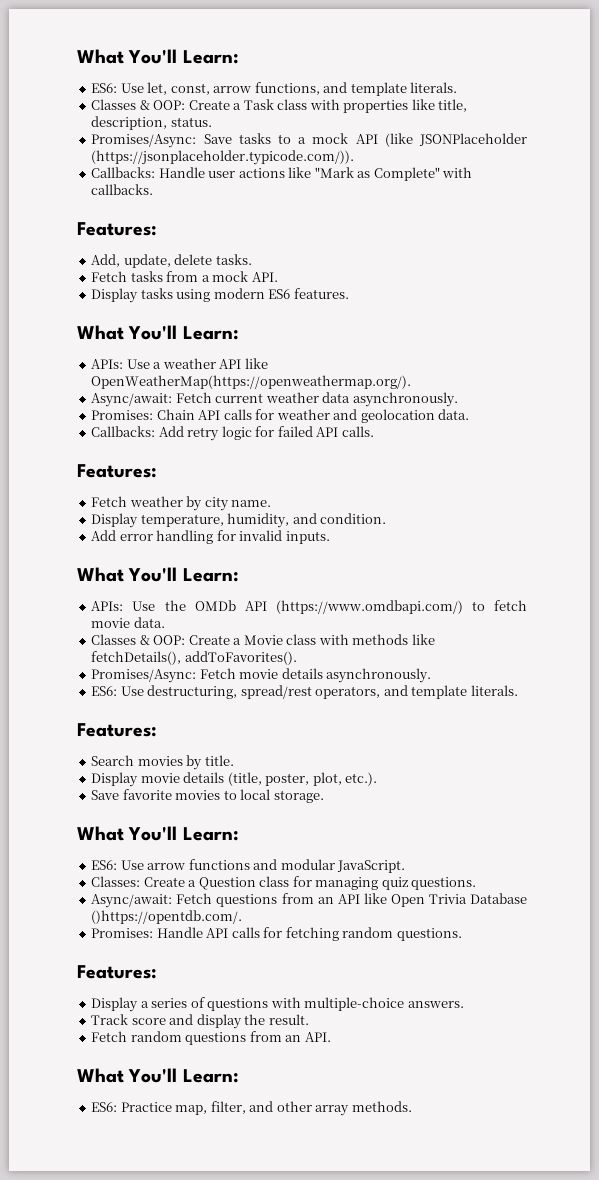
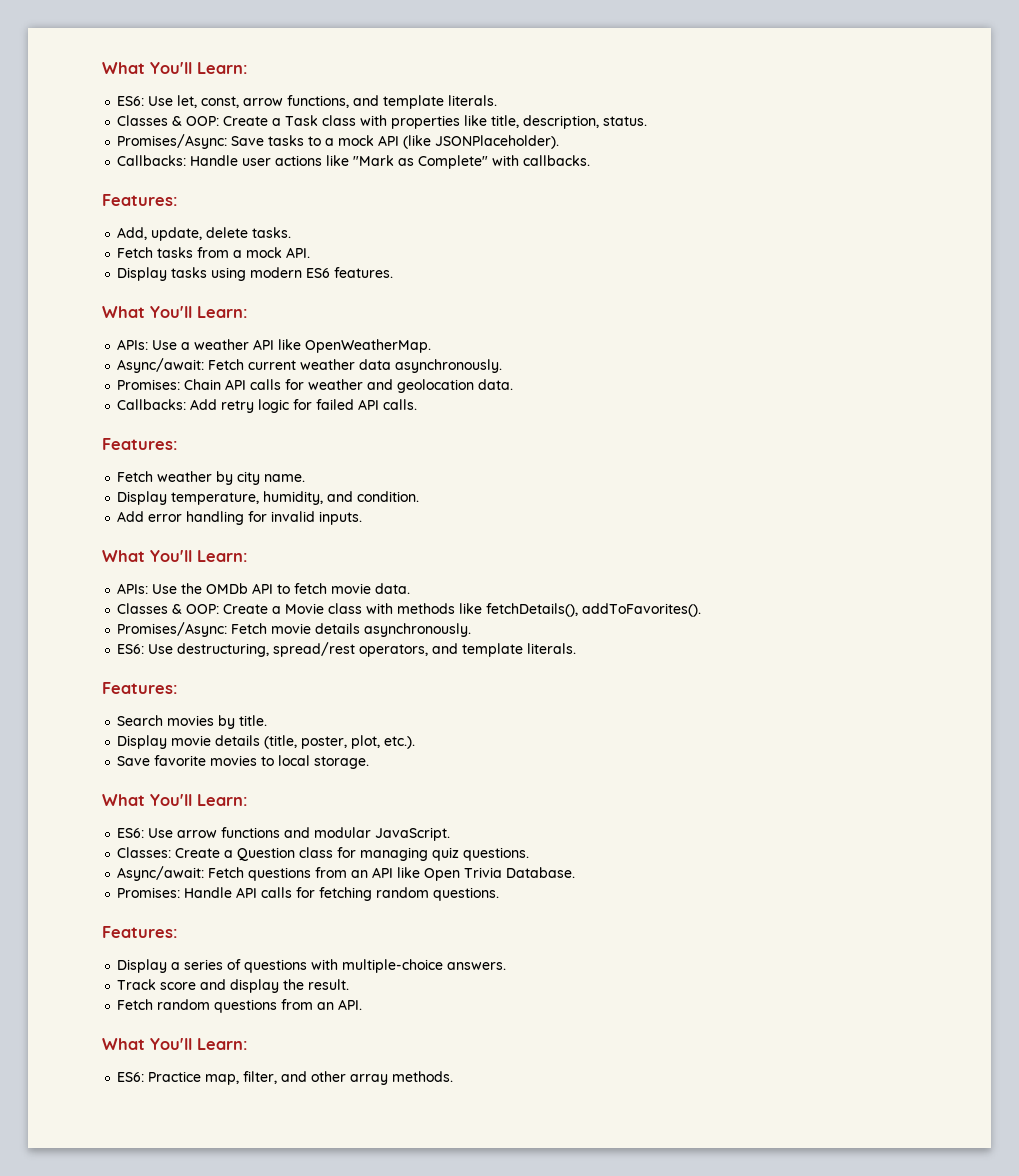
- Promises/Async: Save tasks to a mock API (like JSONPlaceholder (https://jsonplaceholder.typicode.com/)).
+ Promises/Async: Save tasks to a mock API (like JSONPlaceholder).
- APIs: Use a weather API like OpenWeatherMap(https://openweathermap.org/).
+ APIs: Use a weather API like OpenWeatherMap.
- APIs: Use the OMDb API (https://www.omdbapi.com/) to fetch movie data.
+ APIs: Use the OMDb API to fetch movie data.
- Async/await: Fetch questions from an API like Open Trivia Database ()https://opentdb.com/.
+ Async/await: Fetch questions from an API like Open Trivia Database.

